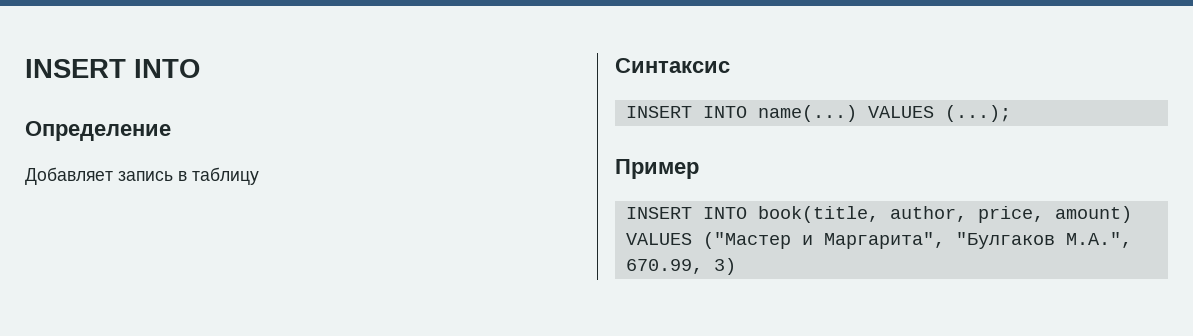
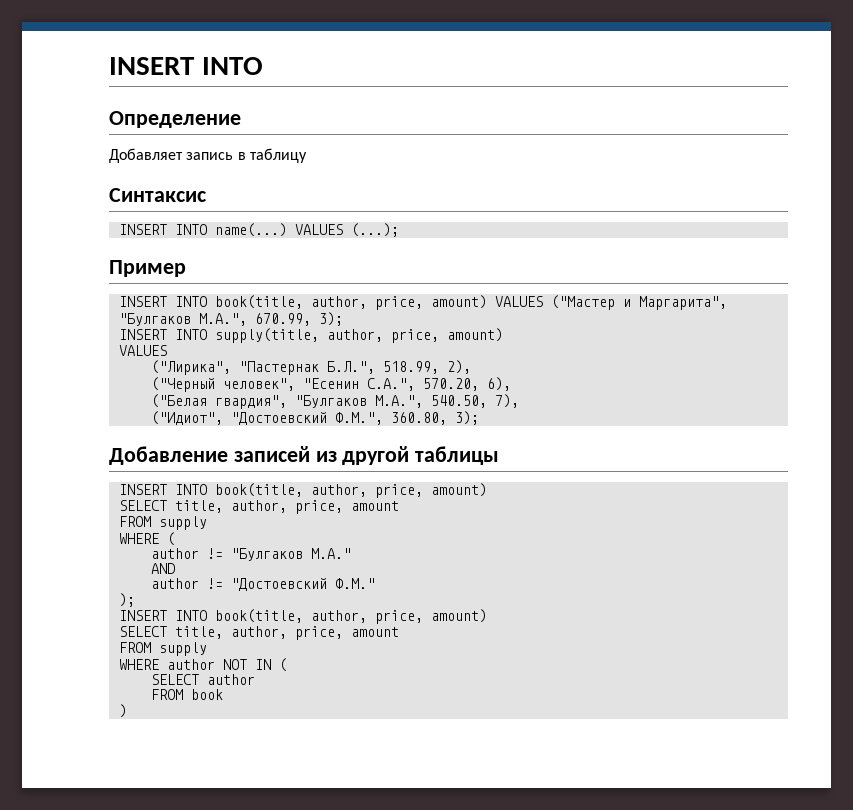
- INSERT INTO book(title, author, price, amount) VALUES ("Мастер и Маргарита", "Булгаков М.А.", 670.99, 3)
+ INSERT INTO book(title, author, price, amount) VALUES ("Мастер и Маргарита", "Булгаков М.А.", 670.99, 3);
+ INSERT INTO supply(title, author, price, amount)
+ VALUES
+ ("Лирика", "Пастернак Б.Л.", 518.99, 2),
+ ("Черный человек", "Есенин С.А.", 570.20, 6),
+ ("Белая гвардия", "Булгаков М.А.", 540.50, 7),
+ ("Идиот", "Достоевский Ф.М.", 360.80, 3);
+ Добавление записей из другой таблицы
+ INSERT INTO book(title, author, price, amount)
+ SELECT title, author, price, amount
+ FROM supply
+ WHERE (
+ author != "Булгаков М.А."
+ AND
+ author != "Достоевский Ф.М."
+ );
+ INSERT INTO book(title, author, price, amount)
+ SELECT title, author, price, amount
+ FROM supply
+ WHERE author NOT IN (
+ SELECT author
+ FROM book
+ )

